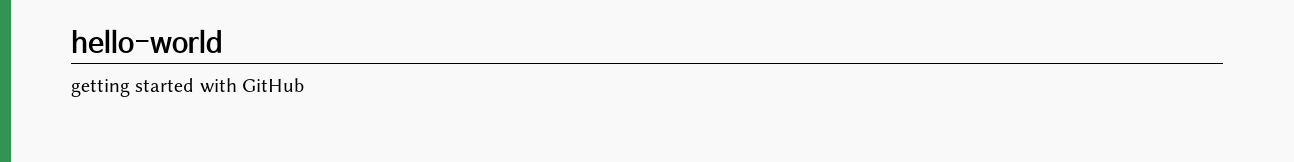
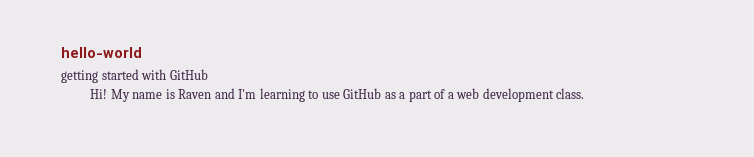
+ Hi! My name is Raven and I'm learning to use GitHub as a part of a web development class.

